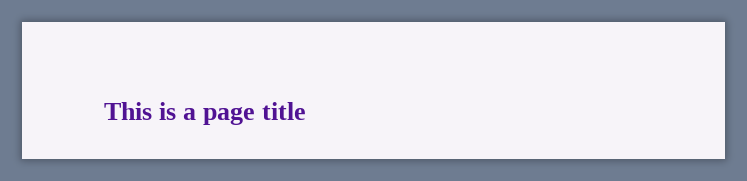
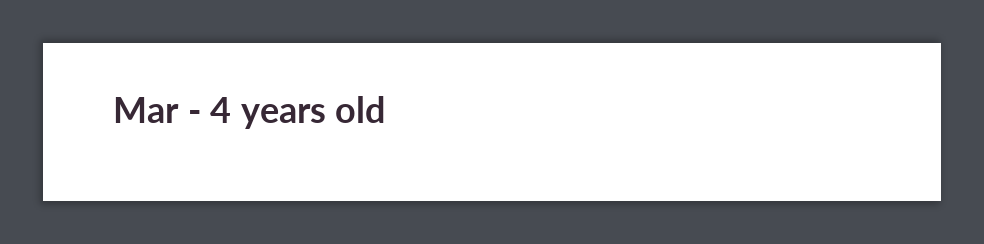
- This is a page title
+ Mar - 4 years old

